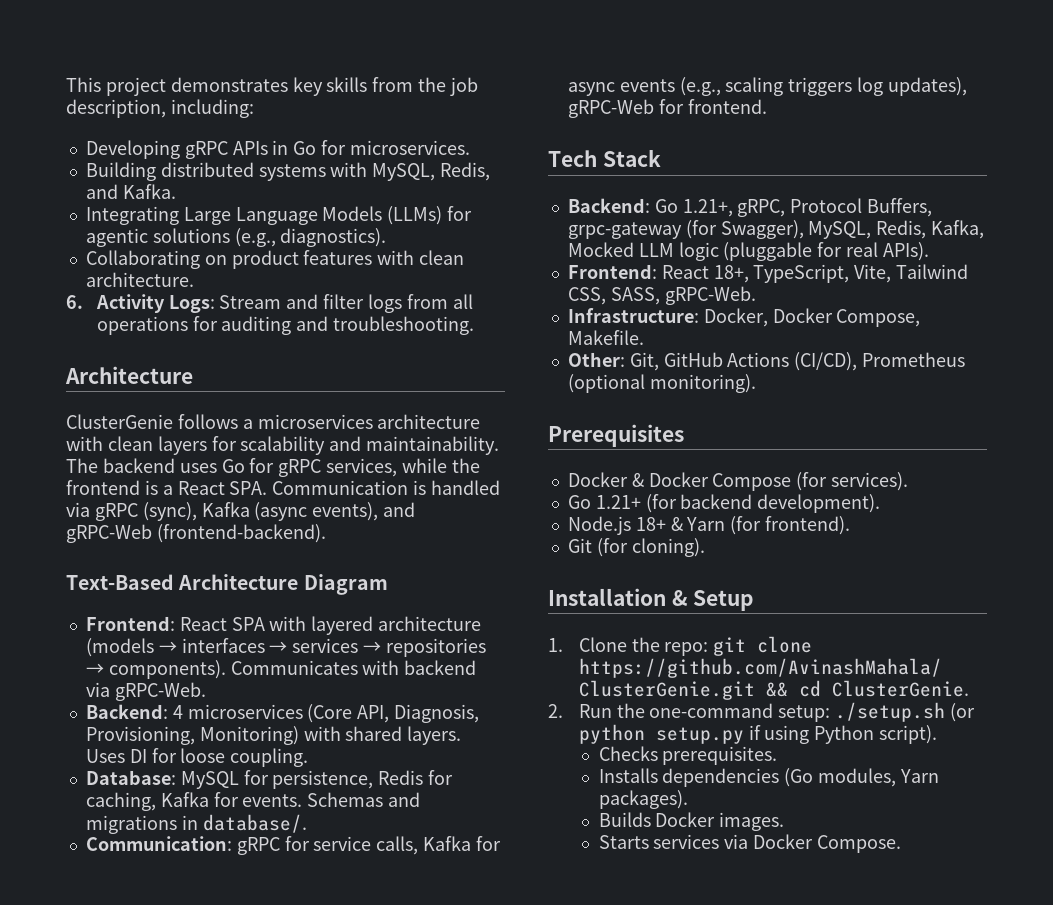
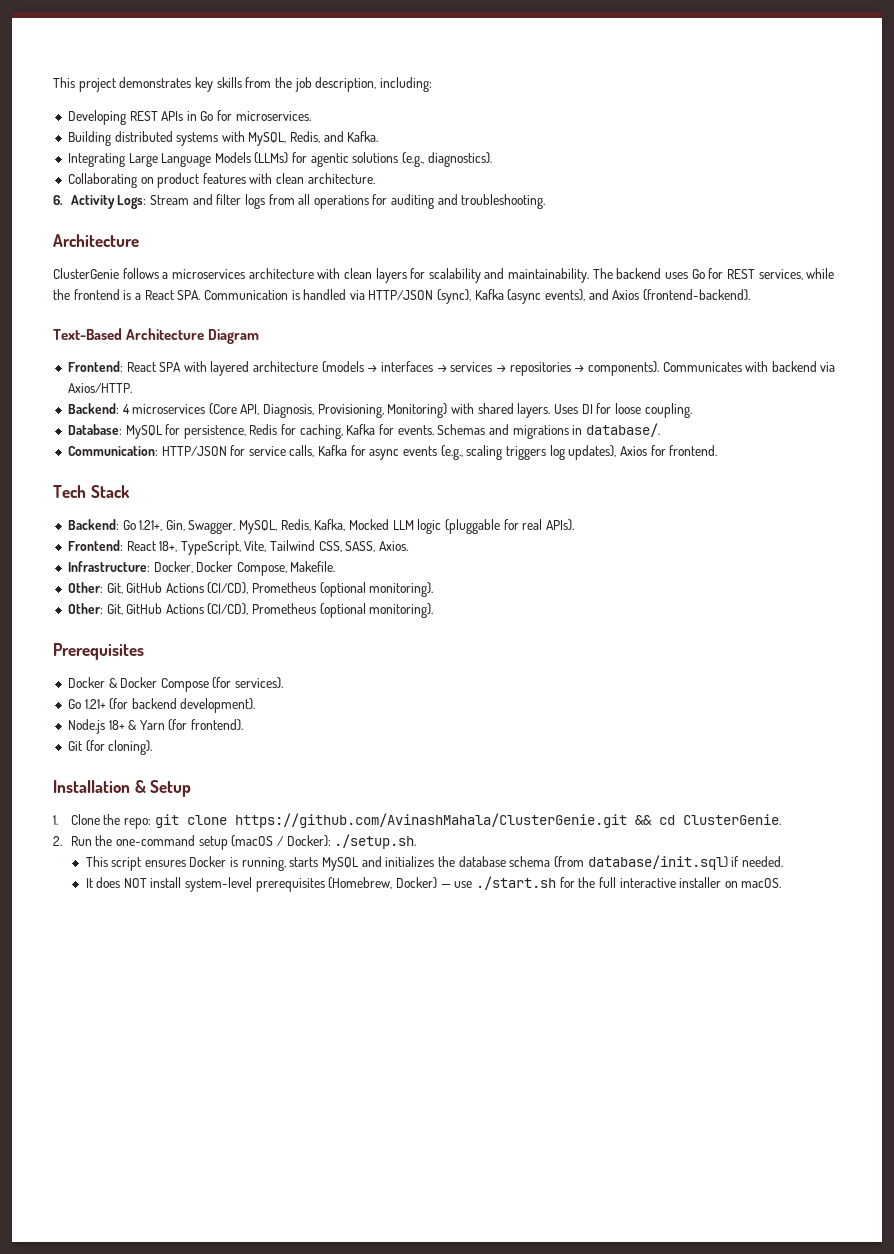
- Developing gRPC APIs in Go for microservices.
+ Developing REST APIs in Go for microservices.
- The backend uses Go for gRPC services, while the frontend is a React SPA. Communication is handled via gRPC (sync), Kafka (async events), and gRPC-Web (frontend-backend).
+ The backend uses Go for REST services, while the frontend is a React SPA. Communication is handled via HTTP/JSON (sync), Kafka (async events), and Axios (frontend-backend).
- Communicates with backend via gRPC-Web.
+ Communicates with backend via Axios/HTTP.
- Communication: gRPC for service calls, Kafka for async events (e.g., scaling triggers log updates), gRPC-Web for frontend.
+ Communication: HTTP/JSON for service calls, Kafka for async events (e.g., scaling triggers log updates), Axios for frontend.
- Backend: Go 1.21+, gRPC, Protocol Buffers, grpc-gateway (for Swagger), MySQL, Redis, Kafka, Mocked LLM logic (pluggable for real APIs).
+ Backend: Go 1.21+, Gin, Swagger, MySQL, Redis, Kafka, Mocked LLM logic (pluggable for real APIs).
- Frontend: React 18+, TypeScript, Vite, Tailwind CSS, SASS, gRPC-Web.
+ Frontend: React 18+, TypeScript, Vite, Tailwind CSS, SASS, Axios.
  Infrastructure: Docker, Docker Compose, Makefile.
+ Other: Git, GitHub Actions (CI/CD), Prometheus (optional monitoring).
- 2. Run the one-command setup: ./setup.sh (or python setup.py if using Python script).
- Checks prerequisites.
- Installs dependencies (Go modules, Yarn packages).
- Builds Docker images.
- Starts services via Docker Compose.
+ 2. Run the one-command setup (macOS / Docker): ./setup.sh.
+ This script ensures Docker is running, starts MySQL and initializes the database schema (from database/init.sql) if needed.
+ It does NOT install system-level prerequisites (Homebrew, Docker) — use ./start.sh for the full interactive installer on macOS.

